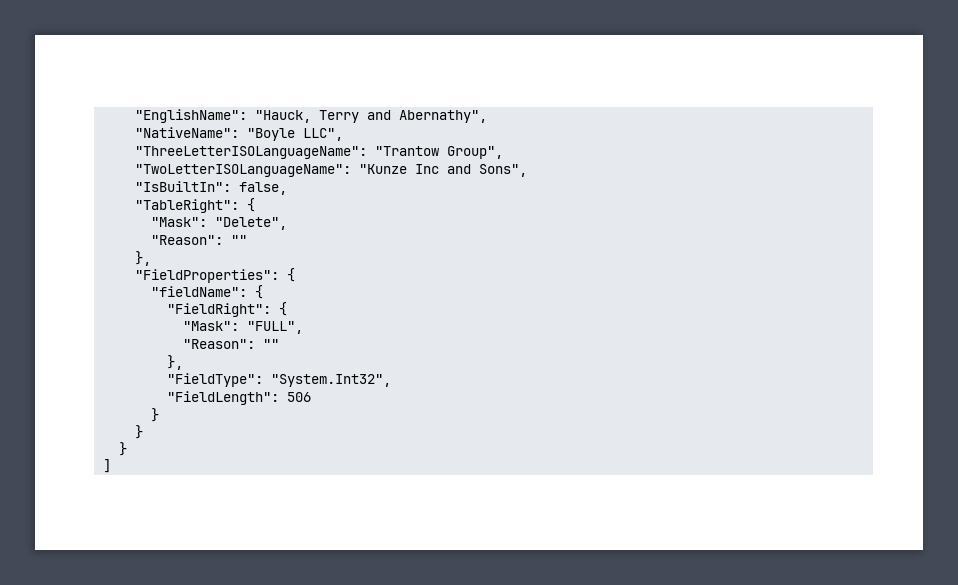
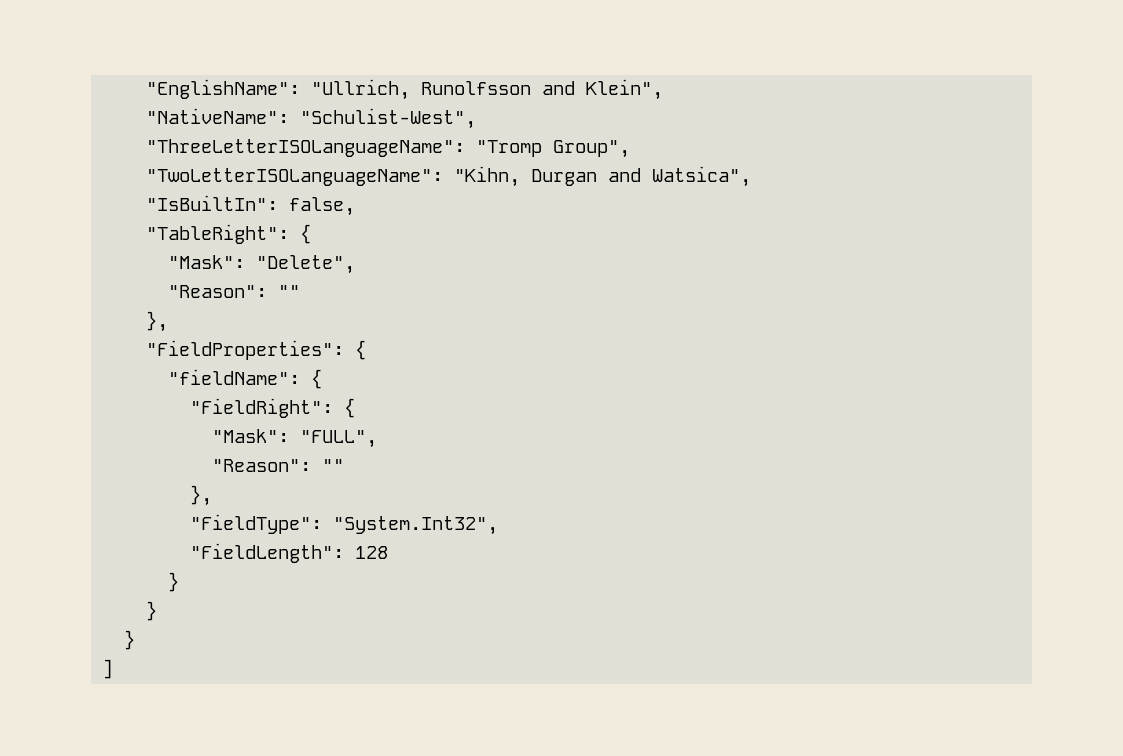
- "EnglishName": "Hauck, Terry and Abernathy",
+ "EnglishName": "Ullrich, Runolfsson and Klein",
- "NativeName": "Boyle LLC",
+ "NativeName": "Schulist-West",
- "ThreeLetterISOLanguageName": "Trantow Group",
+ "ThreeLetterISOLanguageName": "Tromp Group",
- "TwoLetterISOLanguageName": "Kunze Inc and Sons",
+ "TwoLetterISOLanguageName": "Kihn, Durgan and Watsica",
- "FieldLength": 506
+ "FieldLength": 128

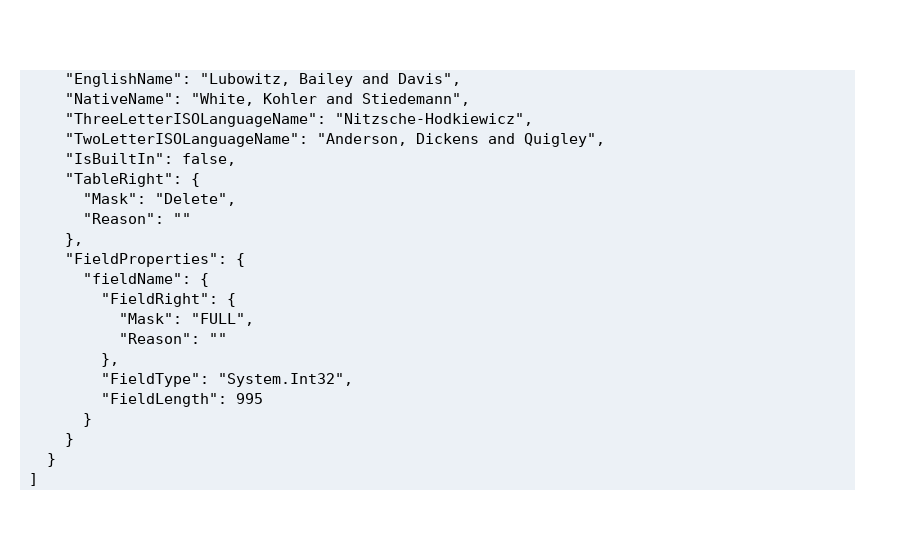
- "EnglishName": "Ullrich, Runolfsson and Klein",
- "NativeName": "Schulist-West",
+ "EnglishName": "Lubowitz, Bailey and Davis",
+ "NativeName": "White, Kohler and Stiedemann",
- "ThreeLetterISOLanguageName": "Tromp Group",
+ "ThreeLetterISOLanguageName": "Nitzsche-Hodkiewicz",
- "TwoLetterISOLanguageName": "Kihn, Durgan and Watsica",
+ "TwoLetterISOLanguageName": "Anderson, Dickens and Quigley",
- "FieldLength": 128
+ "FieldLength": 995

